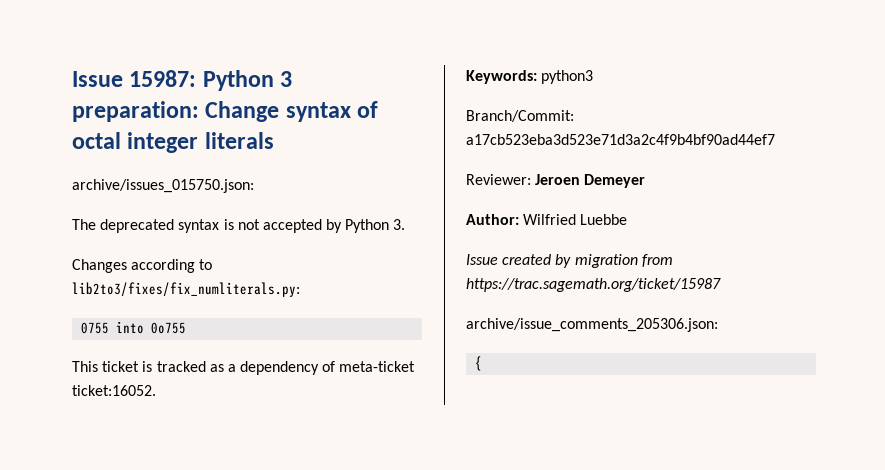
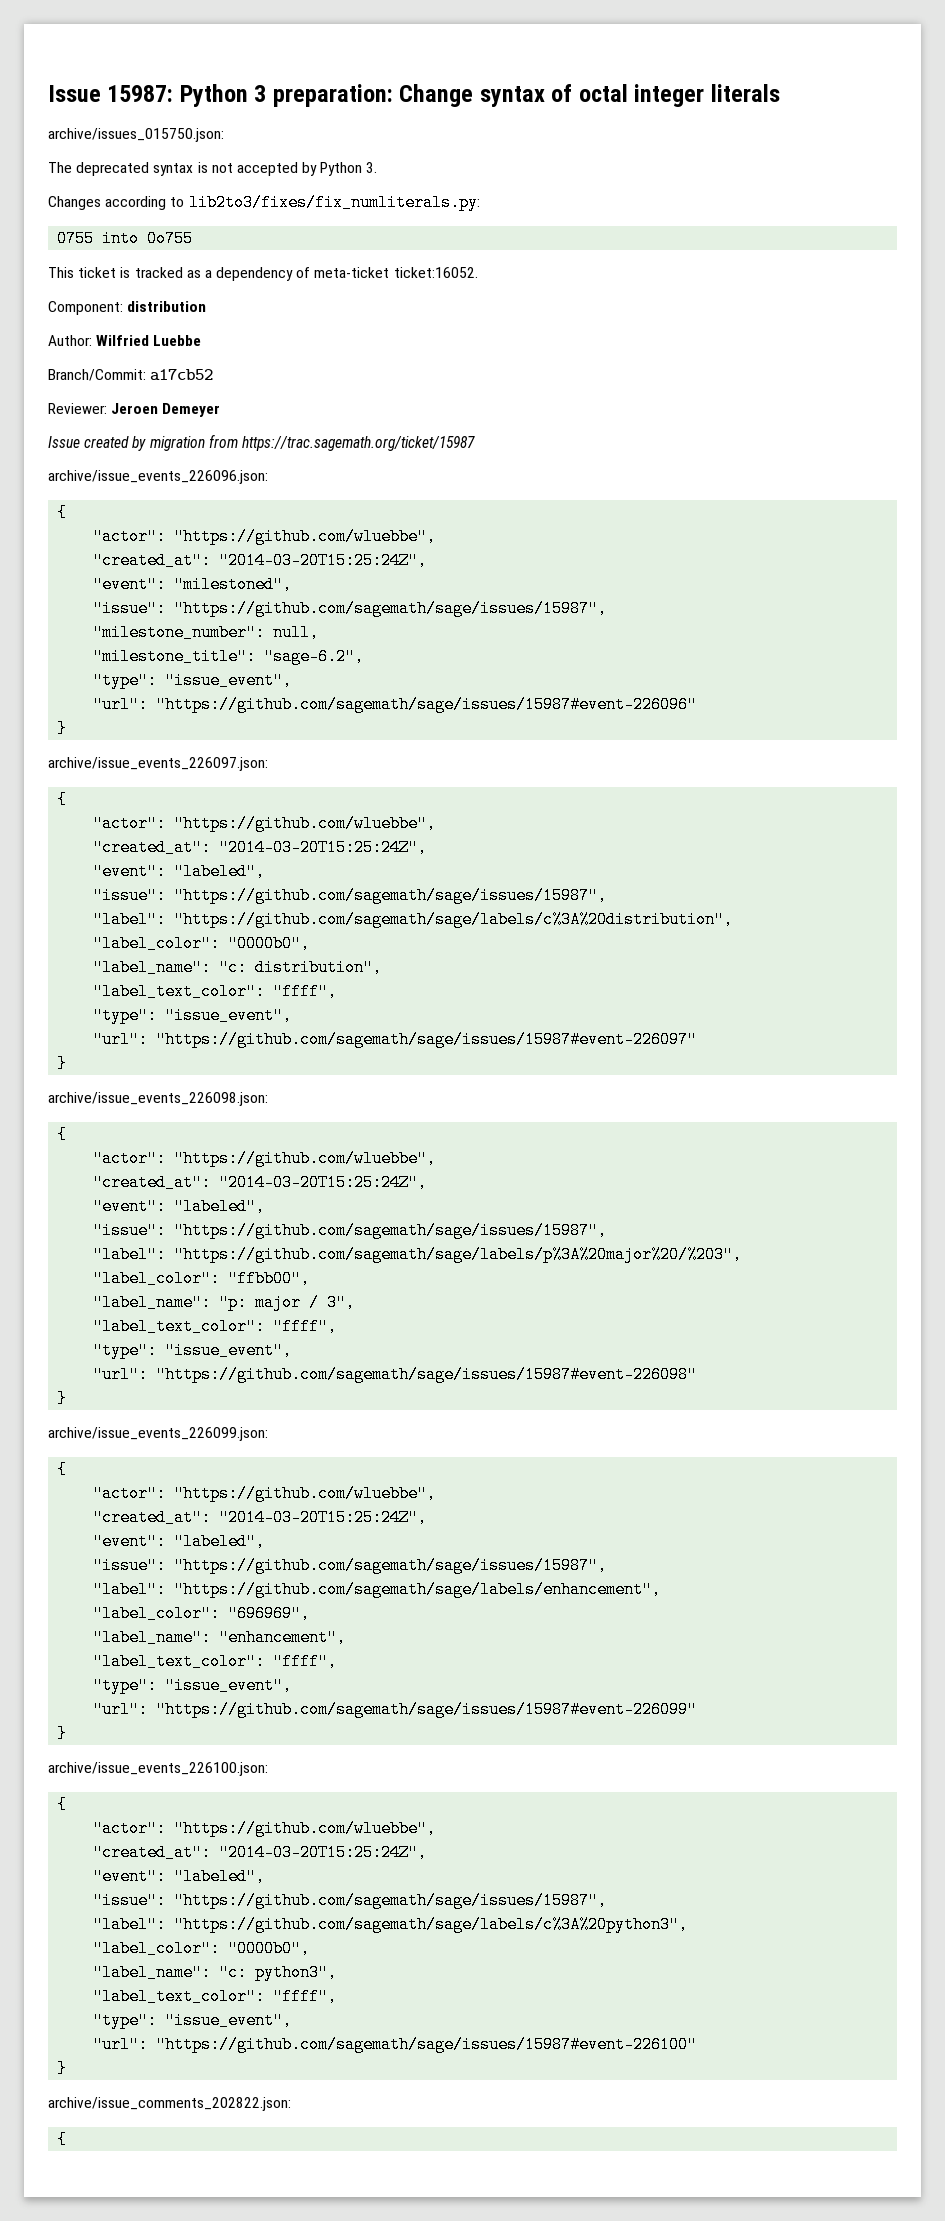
- Keywords: python3
+ Component: distribution
+ Author: Wilfried Luebbe
- Branch/Commit: a17cb523eba3d523e71d3a2c4f9b4bf90ad44ef7
+ Branch/Commit: a17cb52
- Author: Wilfried Luebbe
- archive/issue_comments_205306.json:
+ archive/issue_events_226096.json:
+ {
+ "actor": "https://github.com/wluebbe",
+ "created_at": "2014-03-20T15:25:24Z",
+ "event": "milestoned",
+ "issue": "https://github.com/sagemath/sage/issues/15987",
+ "milestone_number": null,
+ "milestone_title": "sage-6.2",
+ "type": "issue_event",
+ "url": "https://github.com/sagemath/sage/issues/15987#event-226096"
+ }
+ archive/issue_events_226097.json:
+ {
+ "actor": "https://github.com/wluebbe",
+ "created_at": "2014-03-20T15:25:24Z",
+ "event": "labeled",
+ "issue": "https://github.com/sagemath/sage/issues/15987",
+ "label": "https://github.com/sagemath/sage/labels/c%3A%20distribution",
+ "label_color": "0000b0",
+ "label_name": "c: distribution",
+ "label_text_color": "ffff",
+ "type": "issue_event",
+ "url": "https://github.com/sagemath/sage/issues/15987#event-226097"
+ }
+ archive/issue_events_226098.json:
+ {
+ "actor": "https://github.com/wluebbe",
+ "created_at": "2014-03-20T15:25:24Z",
+ "event": "labeled",
+ "issue": "https://github.com/sagemath/sage/issues/15987",
+ "label": "https://github.com/sagemath/sage/labels/p%3A%20major%20/%203",
+ "label_color": "ffbb00",
+ "label_name": "p: major / 3",
+ "label_text_color": "ffff",
+ "type": "issue_event",
+ "url": "https://github.com/sagemath/sage/issues/15987#event-226098"
+ }
+ archive/issue_events_226099.json:
+ {
+ "actor": "https://github.com/wluebbe",
+ "created_at": "2014-03-20T15:25:24Z",
+ "event": "labeled",
+ "issue": "https://github.com/sagemath/sage/issues/15987",
+ "label": "https://github.com/sagemath/sage/labels/enhancement",
+ "label_color": "696969",
+ "label_name": "enhancement",
+ "label_text_color": "ffff",
+ "type": "issue_event",
+ "url": "https://github.com/sagemath/sage/issues/15987#event-226099"
+ }
+ archive/issue_events_226100.json:
+ {
+ "actor": "https://github.com/wluebbe",
+ "created_at": "2014-03-20T15:25:24Z",
+ "event": "labeled",
+ "issue": "https://github.com/sagemath/sage/issues/15987",
+ "label": "https://github.com/sagemath/sage/labels/c%3A%20python3",
+ "label_color": "0000b0",
+ "label_name": "c: python3",
+ "label_text_color": "ffff",
+ "type": "issue_event",
+ "url": "https://github.com/sagemath/sage/issues/15987#event-226100"
+ }
+ archive/issue_comments_202822.json:

